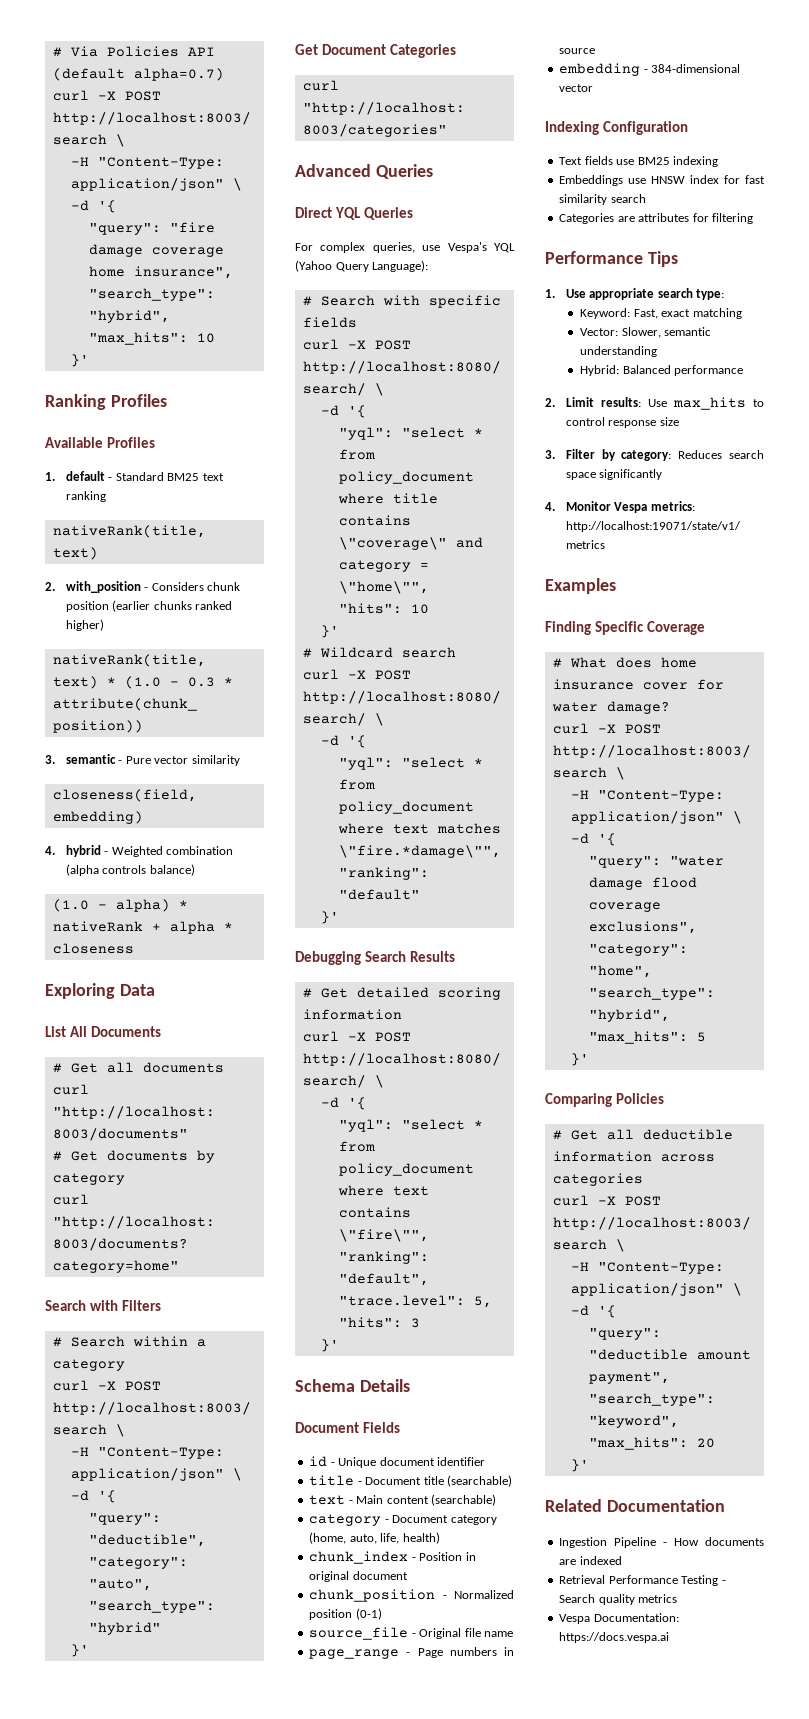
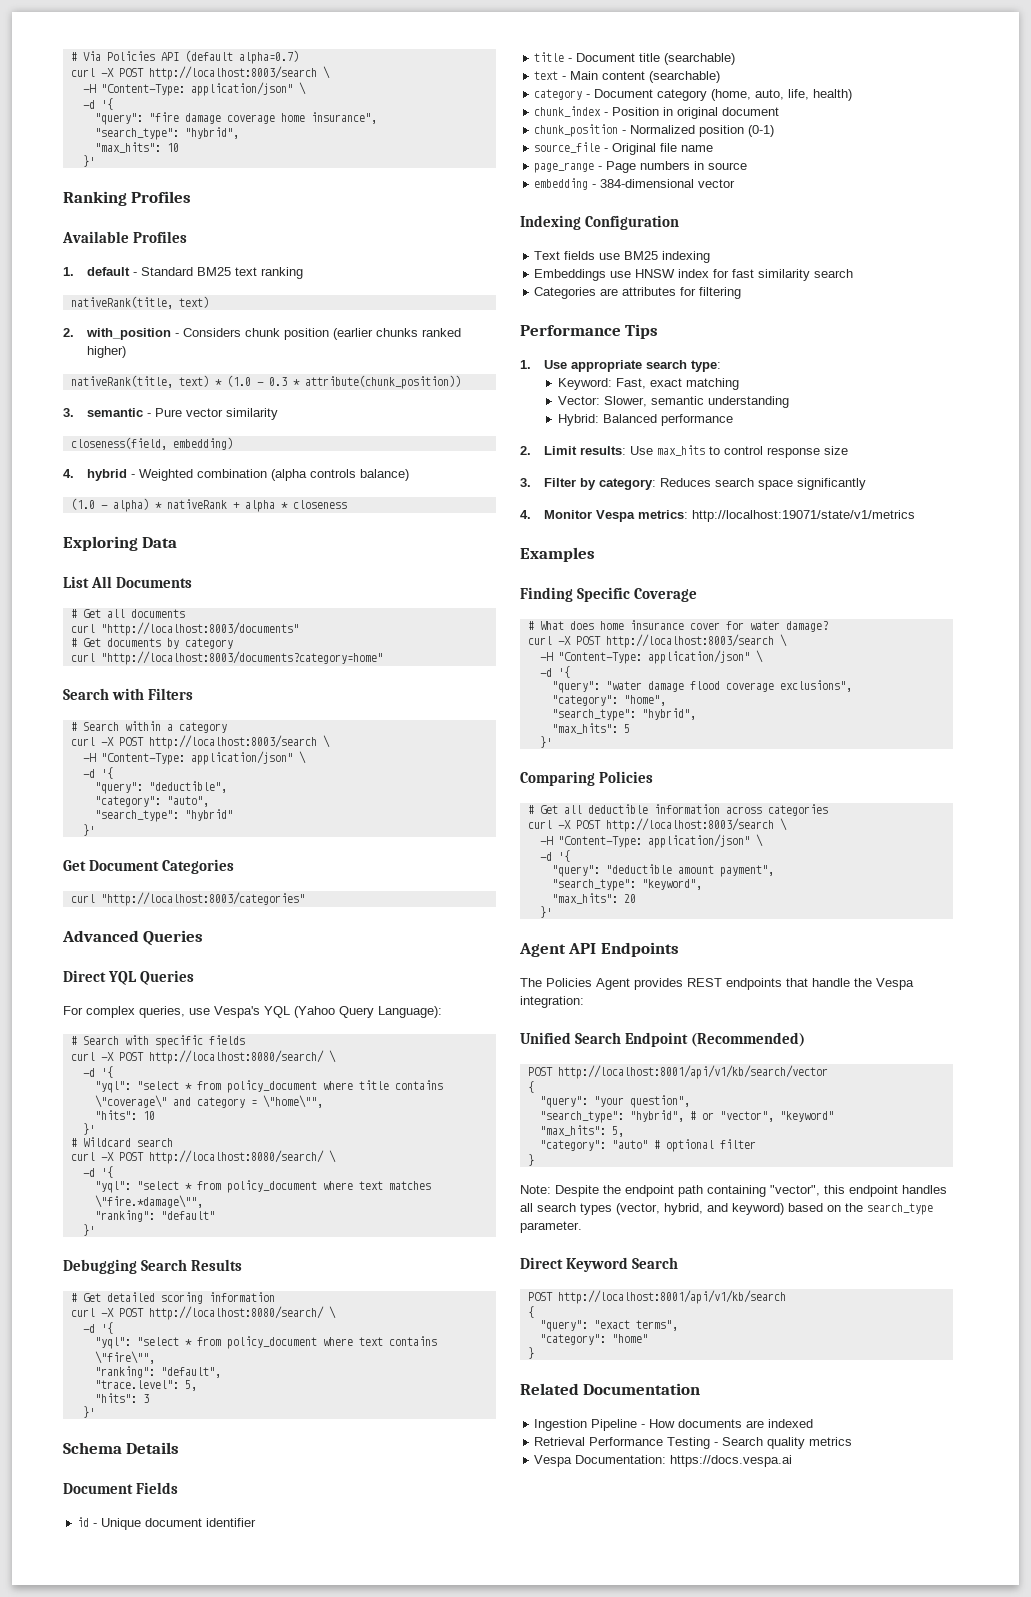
+ Agent API Endpoints
+ The Policies Agent provides REST endpoints that handle the Vespa integration:
+ Unified Search Endpoint (Recommended)
+ POST http://localhost:8001/api/v1/kb/search/vector
+ {
+ "query": "your question",
+ "search_type": "hybrid", # or "vector", "keyword"
+ "max_hits": 5,
+ "category": "auto" # optional filter
+ }
+ Note: Despite the endpoint path containing "vector", this endpoint handles all search types (vector, hybrid, and keyword) based on the search_type parameter.
+ Direct Keyword Search
+ POST http://localhost:8001/api/v1/kb/search
+ {
+ "query": "exact terms",
+ "category": "home"
+ }

